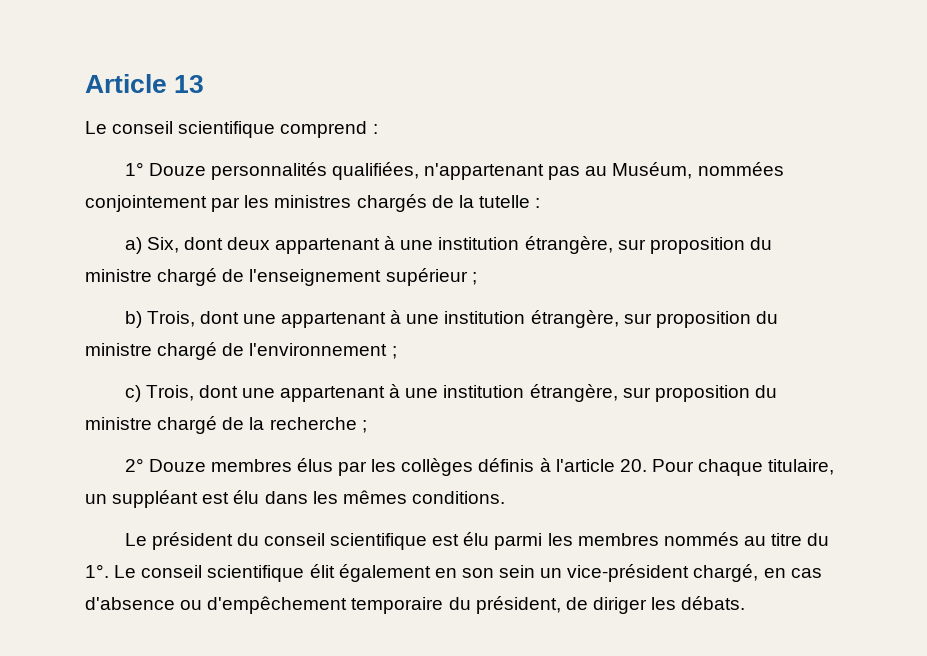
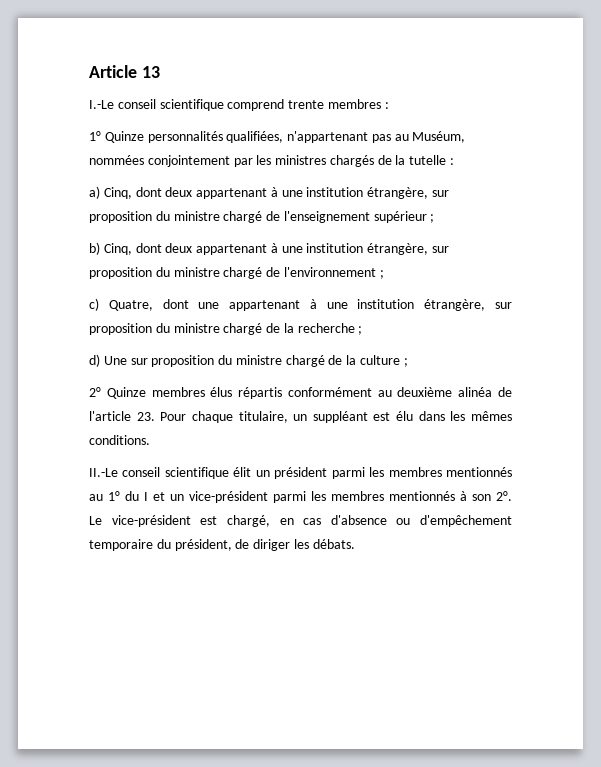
- Le conseil scientifique comprend :
+ I.-Le conseil scientifique comprend trente membres :
- 1° Douze personnalités qualifiées, n'appartenant pas au Muséum, nommées conjointement par les ministres chargés de la tutelle :
+ 1° Quinze personnalités qualifiées, n'appartenant pas au Muséum, nommées conjointement par les ministres chargés de la tutelle :
- a) Six, dont deux appartenant à une institution étrangère, sur proposition du ministre chargé de l'enseignement supérieur ;
+ a) Cinq, dont deux appartenant à une institution étrangère, sur proposition du ministre chargé de l'enseignement supérieur ;
- b) Trois, dont une appartenant à une institution étrangère, sur proposition du ministre chargé de l'environnement ;
+ b) Cinq, dont deux appartenant à une institution étrangère, sur proposition du ministre chargé de l'environnement ;
- c) Trois, dont une appartenant à une institution étrangère, sur proposition du ministre chargé de la recherche ;
+ c) Quatre, dont une appartenant à une institution étrangère, sur proposition du ministre chargé de la recherche ;
+ d) Une sur proposition du ministre chargé de la culture ;
- 2° Douze membres élus par les collèges définis à l'article 20. Pour chaque titulaire, un suppléant est élu dans les mêmes conditions.
+ 2° Quinze membres élus répartis conformément au deuxième alinéa de l'article 23. Pour chaque titulaire, un suppléant est élu dans les mêmes conditions.
- Le président du conseil scientifique est élu parmi les membres nommés au titre du 1°. Le conseil scientifique élit également en son sein un vice-président chargé, en cas d'absence ou d'empêchement temporaire du président, de diriger les débats.
+ II.-Le conseil scientifique élit un président parmi les membres mentionnés au 1° du I et un vice-président parmi les membres mentionnés à son 2°. Le vice-président est chargé, en cas d'absence ou d'empêchement temporaire du président, de diriger les débats.

